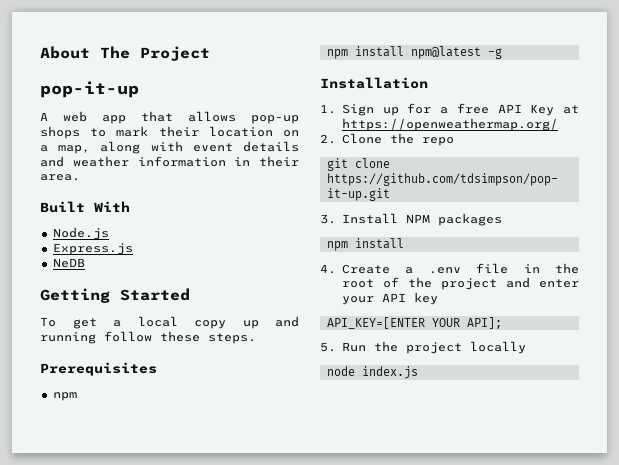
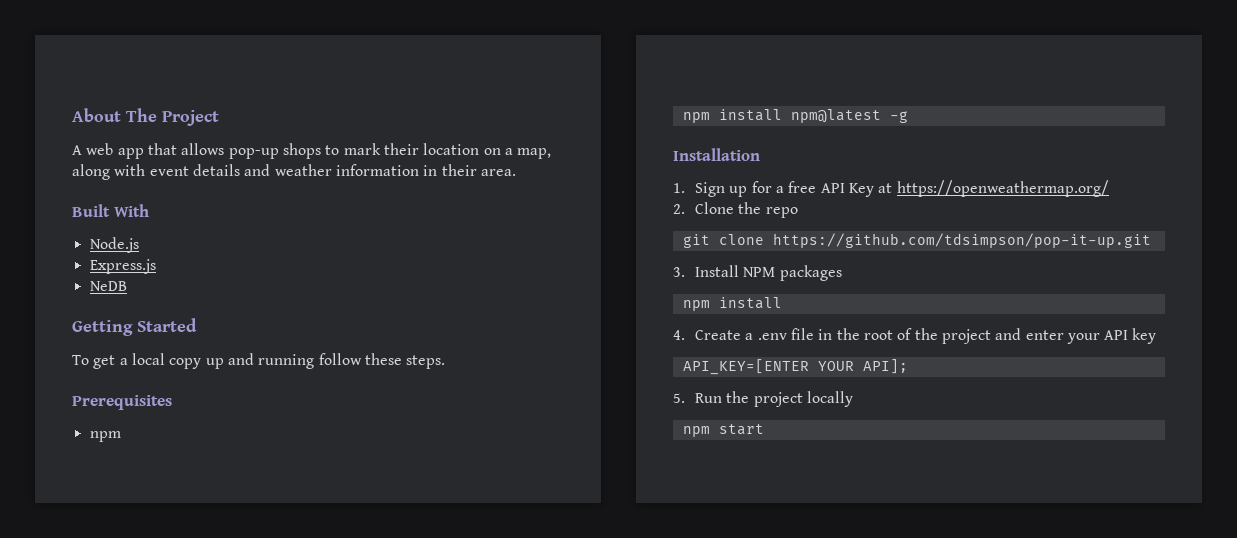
- pop-it-up
- node index.js
+ npm start

